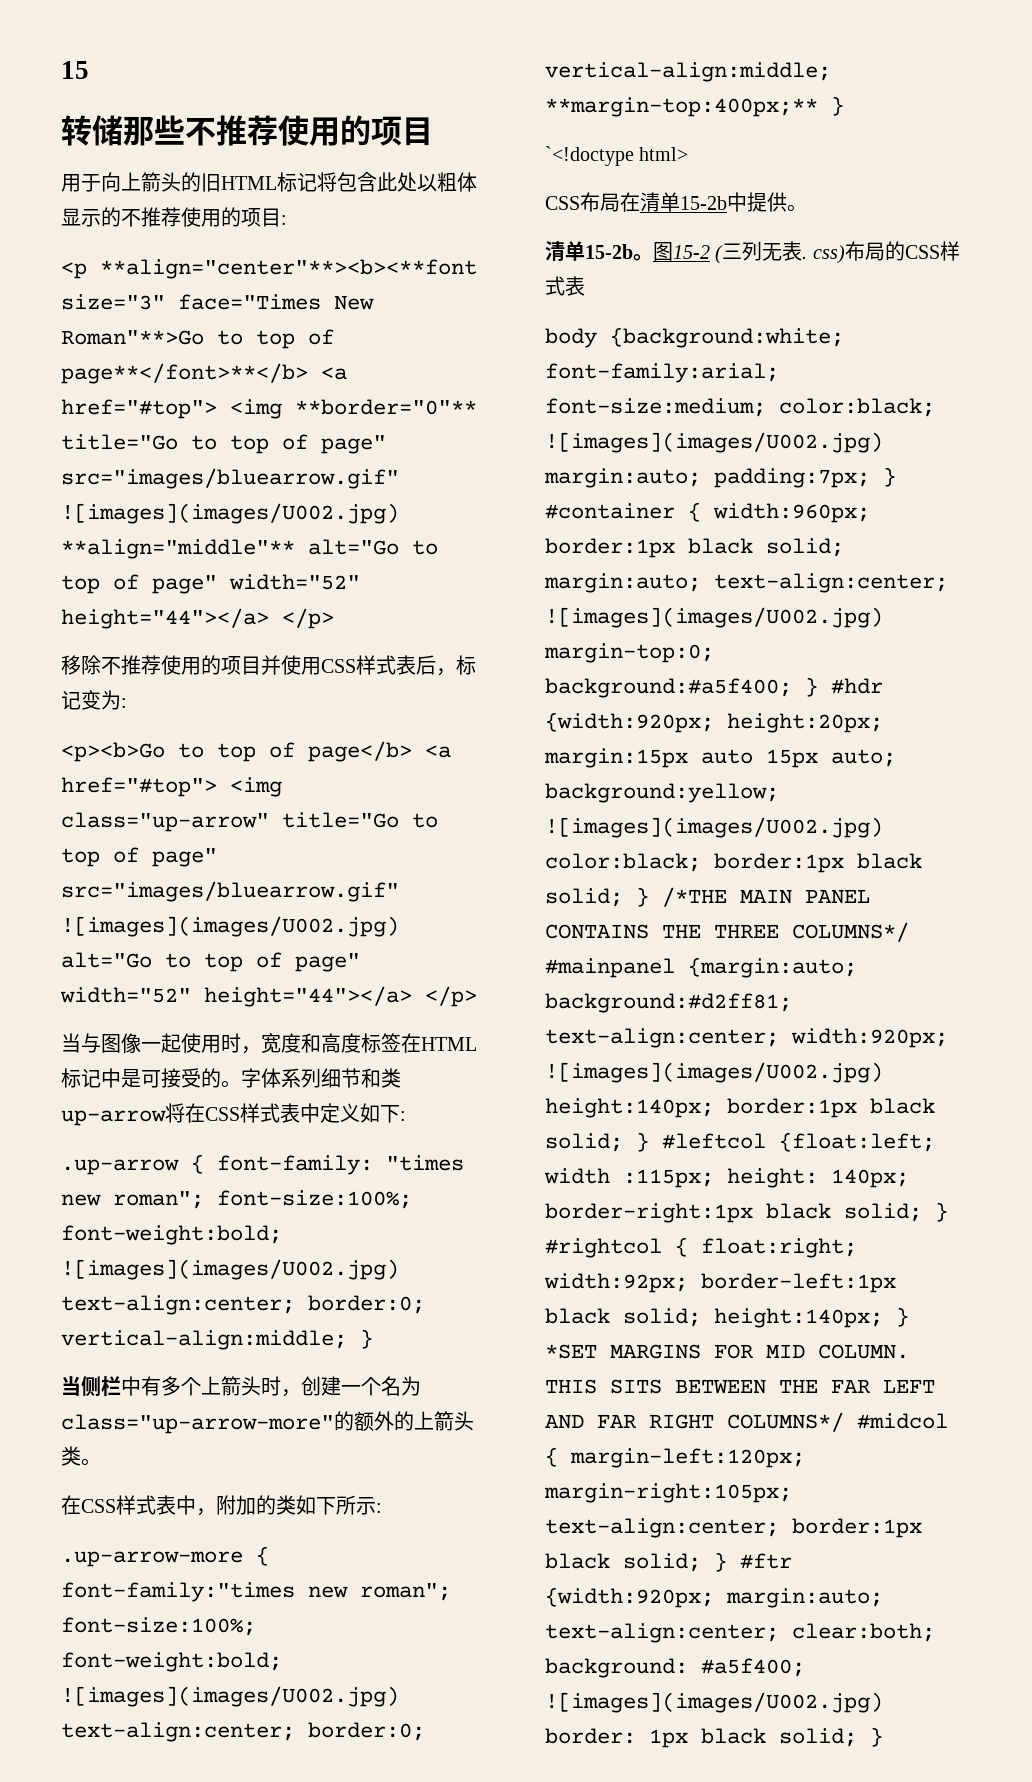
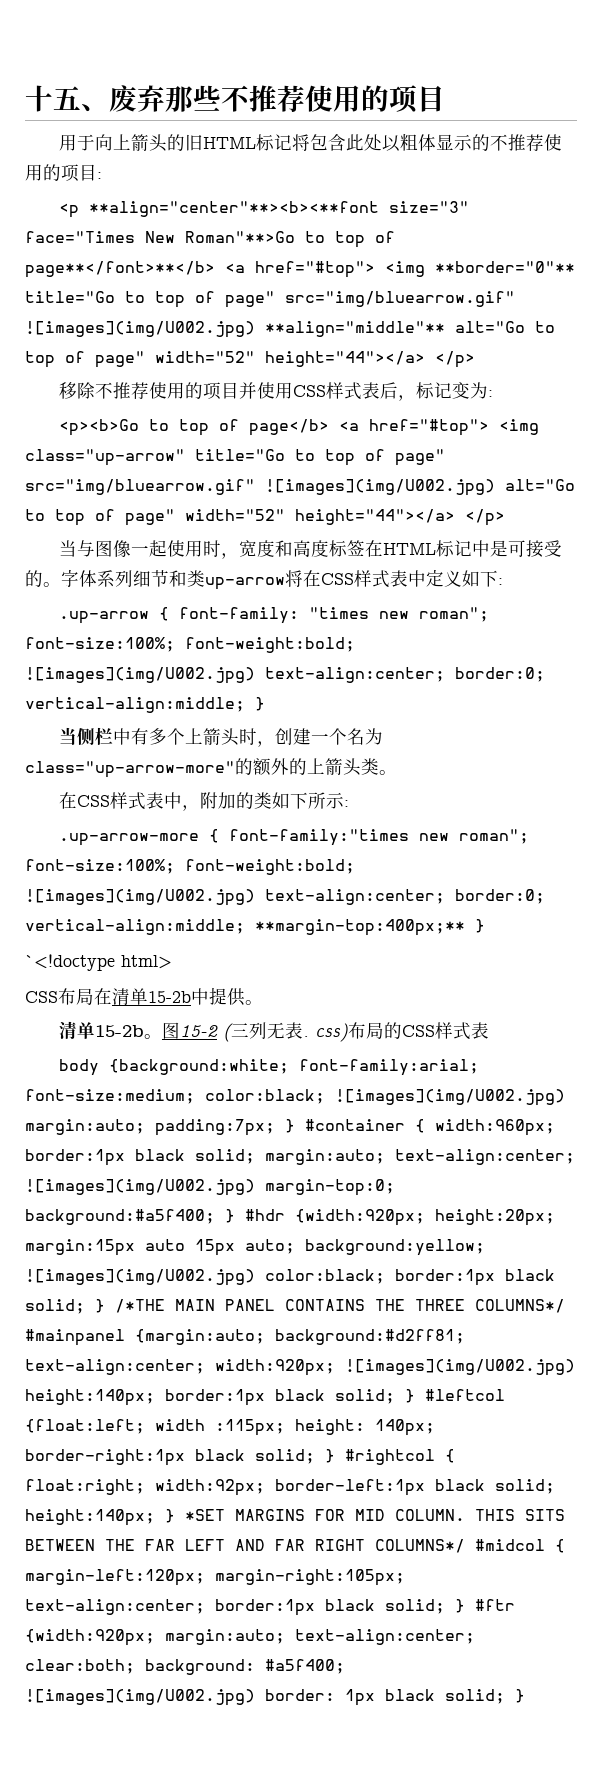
- 15
- 转储那些不推荐使用的项目
+ 十五、废弃那些不推荐使用的项目
- <p **align="center"**><b><**font size="3" face="Times New Roman"**>Go to top of page**</font>**</b> <a href="#top"> <img **border="0"** title="Go to top of page" src="images/bluearrow.gif" ![images](images/U002.jpg) **align="middle"** alt="Go to top of page" width="52" height="44"></a> </p>
+ <p **align="center"**><b><**font size="3" face="Times New Roman"**>Go to top of page**</font>**</b> <a href="#top"> <img **border="0"** title="Go to top of page" src="img/bluearrow.gif" ![images](img/U002.jpg) **align="middle"** alt="Go to top of page" width="52" height="44"></a> </p>
- <p><b>Go to top of page</b> <a href="#top"> <img class="up-arrow" title="Go to top of page" src="images/bluearrow.gif" ![images](images/U002.jpg) alt="Go to top of page" width="52" height="44"></a> </p>
+ <p><b>Go to top of page</b> <a href="#top"> <img class="up-arrow" title="Go to top of page" src="img/bluearrow.gif" ![images](img/U002.jpg) alt="Go to top of page" width="52" height="44"></a> </p>
- .up-arrow { font-family: "times new roman"; font-size:100%; font-weight:bold; ![images](images/U002.jpg) text-align:center; border:0; vertical-align:middle; }
+ .up-arrow { font-family: "times new roman"; font-size:100%; font-weight:bold; ![images](img/U002.jpg) text-align:center; border:0; vertical-align:middle; }
- .up-arrow-more { font-family:"times new roman"; font-size:100%; font-weight:bold; ![images](images/U002.jpg) text-align:center; border:0; vertical-align:middle; **margin-top:400px;** }
+ .up-arrow-more { font-family:"times new roman"; font-size:100%; font-weight:bold; ![images](img/U002.jpg) text-align:center; border:0; vertical-align:middle; **margin-top:400px;** }
- ![images](images/U002.jpg) margin:auto;
+ ![images](img/U002.jpg) margin:auto;
- ![images](images/U002.jpg) margin-top:0;
+ ![images](img/U002.jpg) margin-top:0;
- ![images](images/U002.jpg) color:black;
+ ![images](img/U002.jpg) color:black;
- ![images](images/U002.jpg) height:140px;
+ ![images](img/U002.jpg) height:140px;
- THIS SITS BETWEEN THE FAR LEFT AND FAR RIGHT COLUMNS*/ #midcol { margin-left:120px; margin-right:105px; text-align:center; border:1px black solid; } #ftr {width:920px; margin:auto; text-align:center; clear:both; background: #a5f400; ![images](images/U002.jpg) border: 1px black solid; }
+ THIS SITS BETWEEN THE FAR LEFT AND FAR RIGHT COLUMNS*/ #midcol { margin-left:120px; margin-right:105px; text-align:center; border:1px black solid; } #ftr {width:920px; margin:auto; text-align:center; clear:both; background: #a5f400; ![images](img/U002.jpg) border: 1px black solid; }

